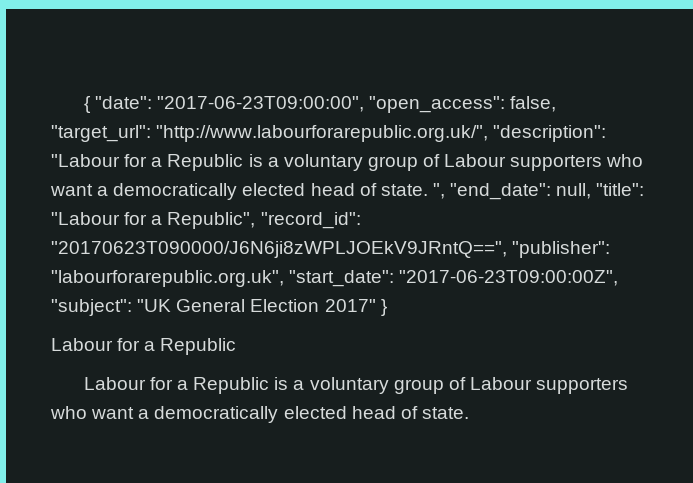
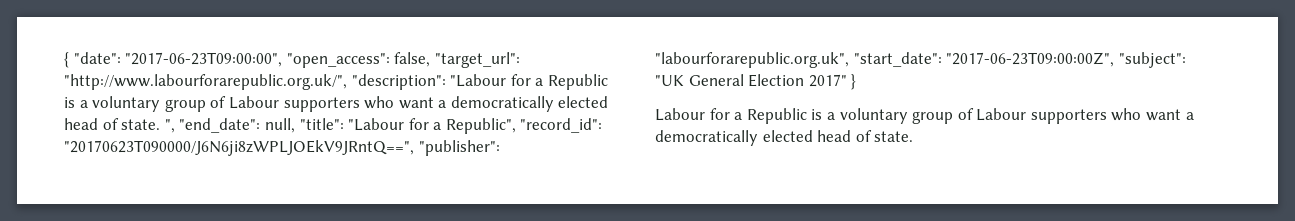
  ", "end_date": null, "title": "Labour for a Republic", "record_id": "20170623T090000/J6N6ji8zWPLJOEkV9JRntQ==", "publisher": "labourforarepublic.org.uk", "start_date": "2017-06-23T09:00:00Z", "subject": "UK General Election 2017" }
- Labour for a Republic

